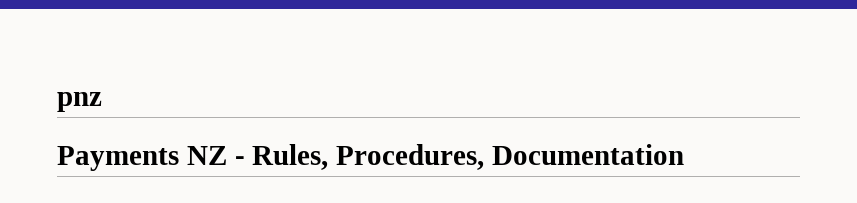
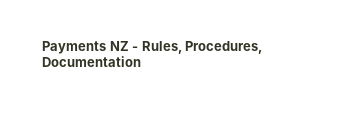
- pnz

